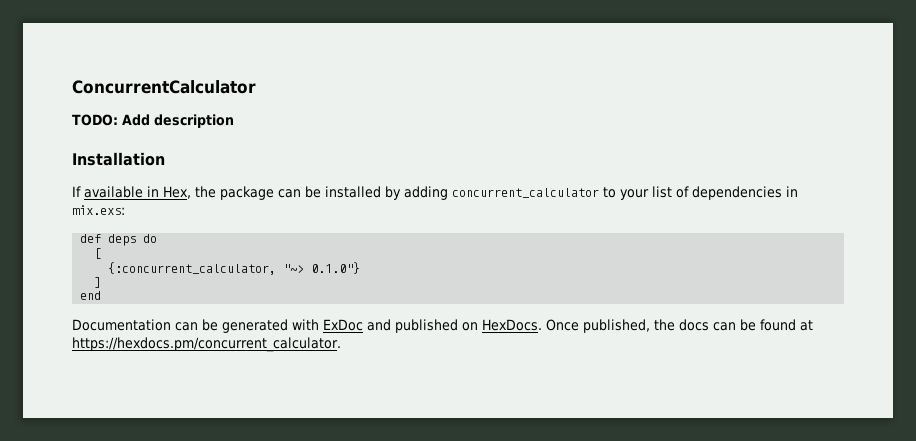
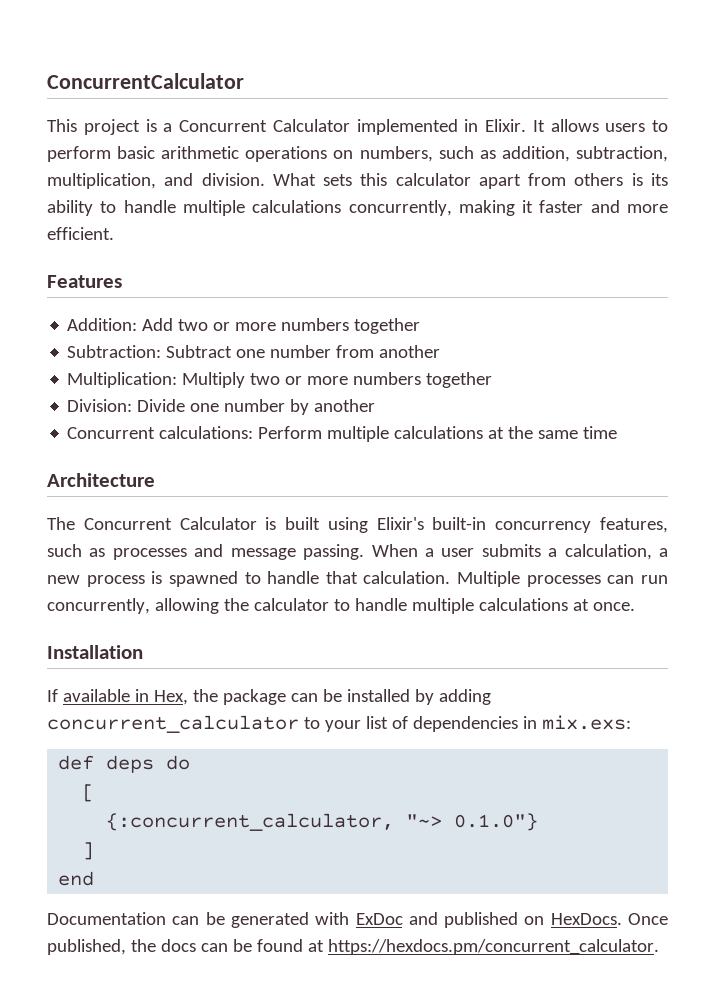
- TODO: Add description
+ This project is a Concurrent Calculator implemented in Elixir. It allows users to perform basic arithmetic operations on numbers, such as addition, subtraction, multiplication, and division. What sets this calculator apart from others is its ability to handle multiple calculations concurrently, making it faster and more efficient.
+ Features
+ Addition: Add two or more numbers together
+ Subtraction: Subtract one number from another
+ Multiplication: Multiply two or more numbers together
+ Division: Divide one number by another
+ Concurrent calculations: Perform multiple calculations at the same time
+ Architecture
+ The Concurrent Calculator is built using Elixir's built-in concurrency features, such as processes and message passing. When a user submits a calculation, a new process is spawned to handle that calculation. Multiple processes can run concurrently, allowing the calculator to handle multiple calculations at once.

